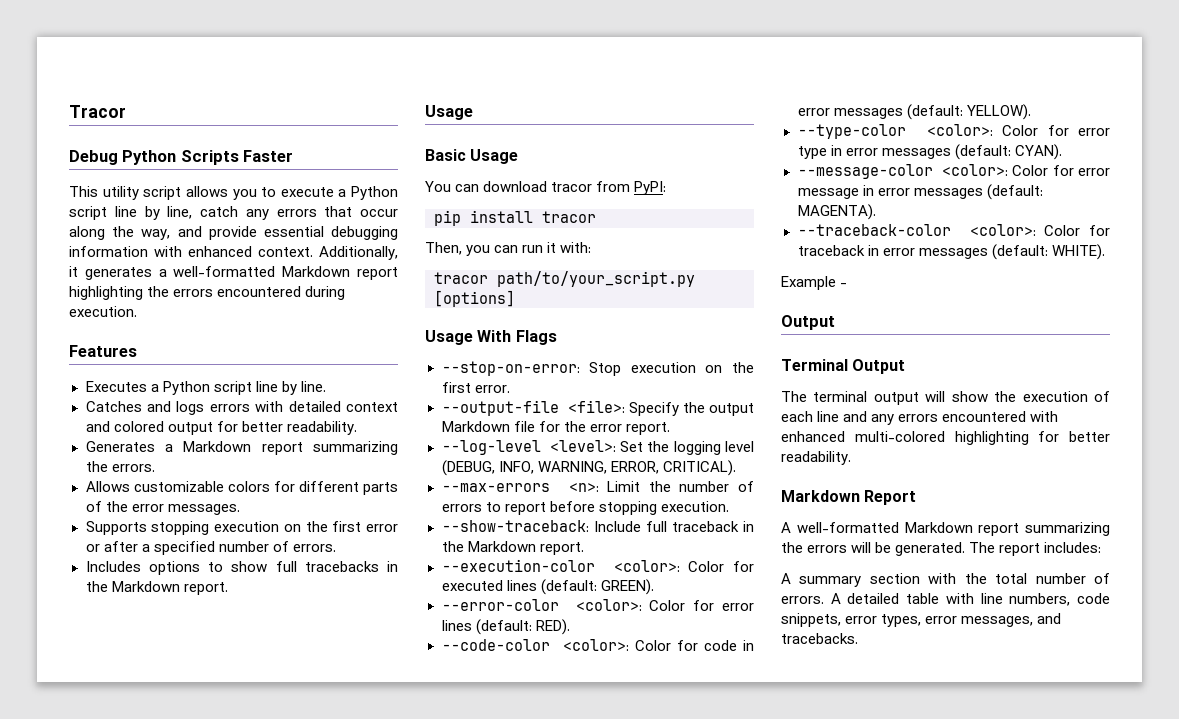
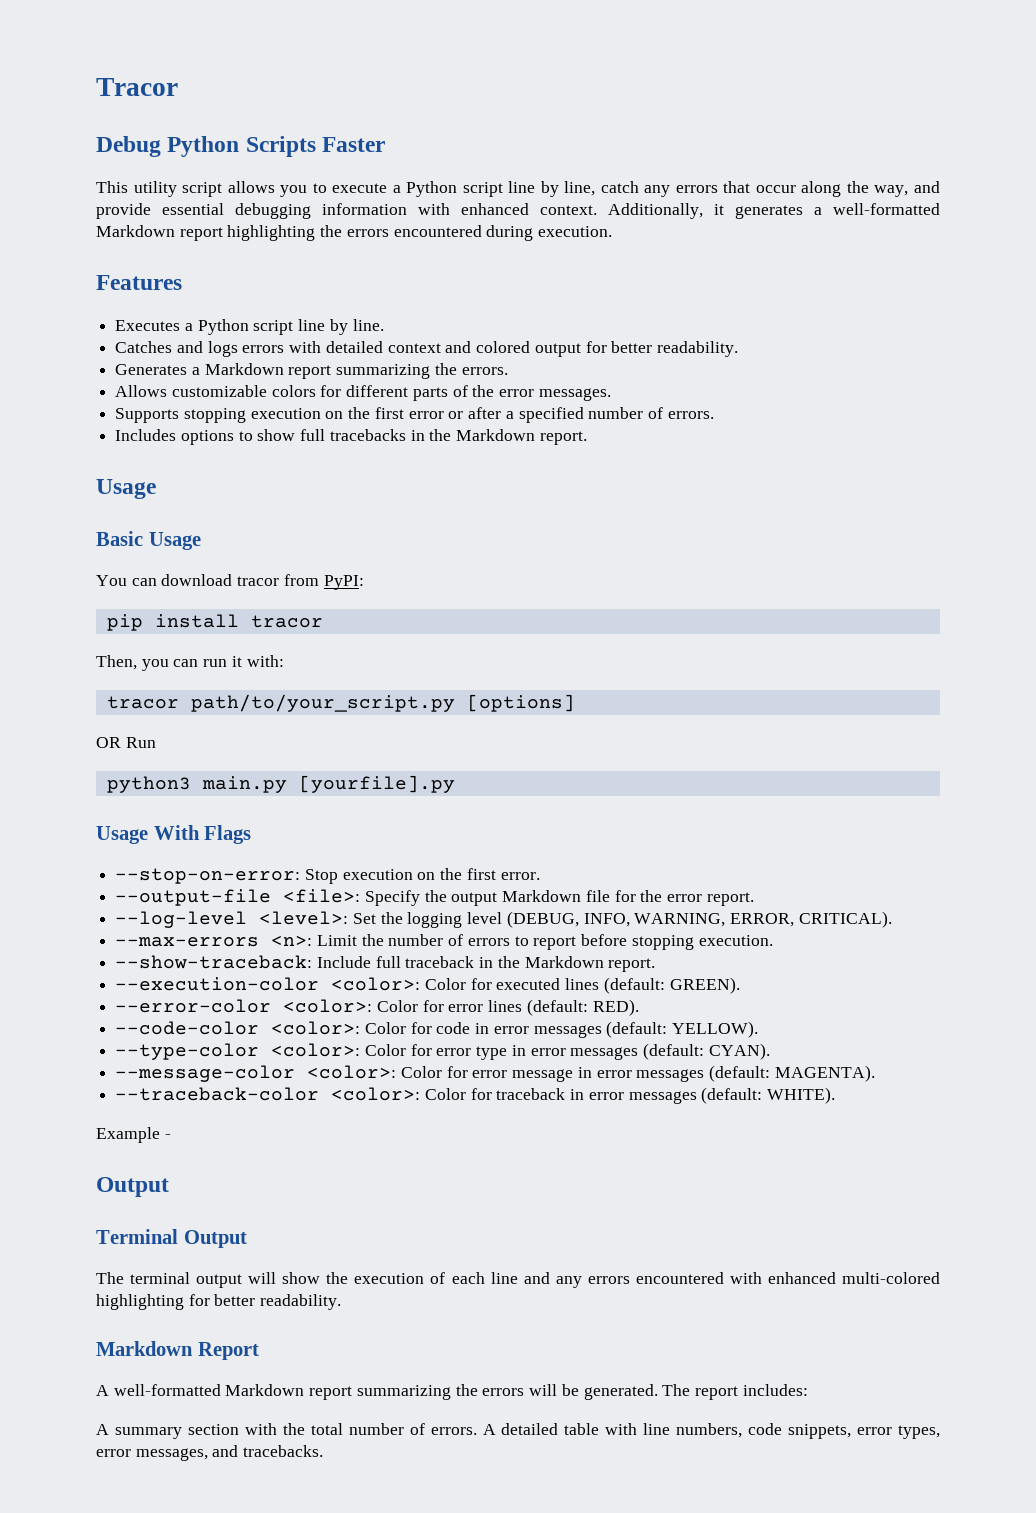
+ OR Run
+ python3 main.py [yourfile].py

